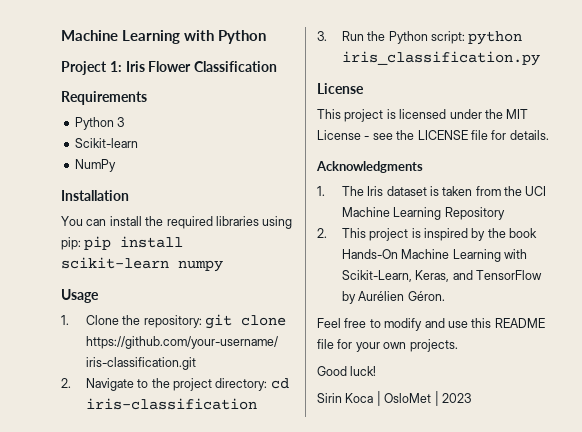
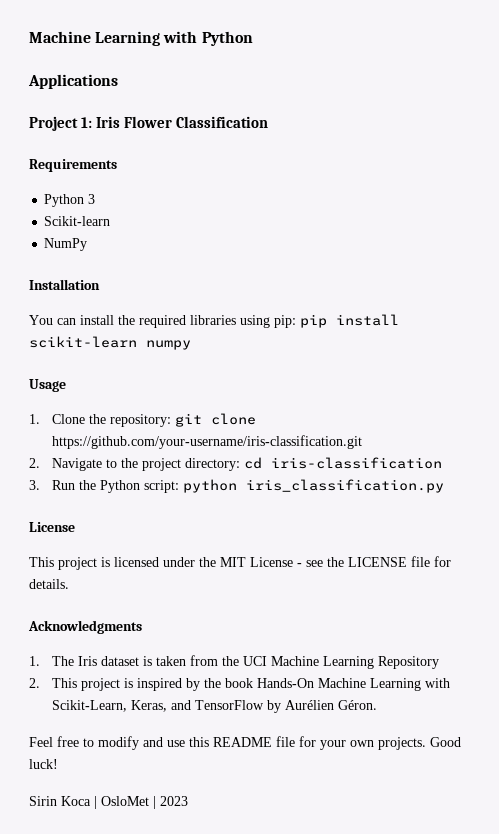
+ Applications
- Feel free to modify and use this README file for your own projects.
- Good luck!
+ Feel free to modify and use this README file for your own projects. Good luck!

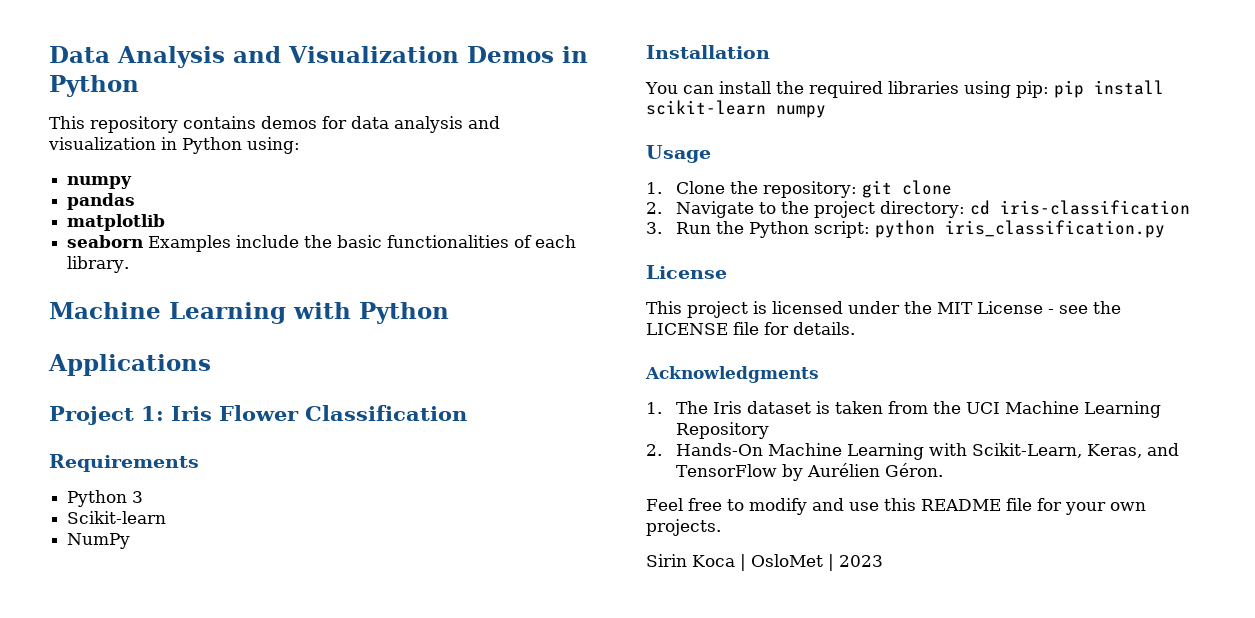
+ Data Analysis and Visualization Demos in Python
+ This repository contains demos for data analysis and visualization in Python using:
+ numpy
+ pandas
+ matplotlib
+ seaborn Examples include the basic functionalities of each library.
- 1. Clone the repository: git clone https://github.com/your-username/iris-classification.git
+ 1. Clone the repository: git clone
- 2. This project is inspired by the book Hands-On Machine Learning with Scikit-Learn, Keras, and TensorFlow by Aurélien Géron.
+ 2. Hands-On Machine Learning with Scikit-Learn, Keras, and TensorFlow by Aurélien Géron.
- Good luck!

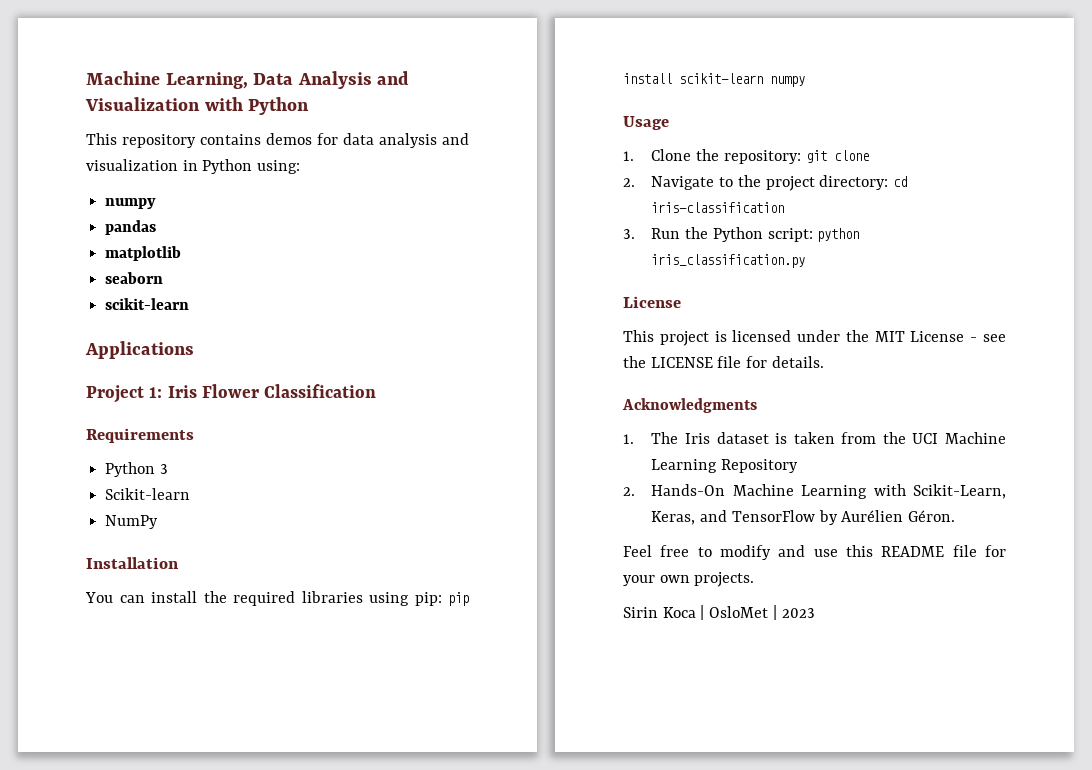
- Data Analysis and Visualization Demos in Python
+ Machine Learning, Data Analysis and Visualization with Python
- seaborn Examples include the basic functionalities of each library.
- Machine Learning with Python
+ seaborn
+ scikit-learn

